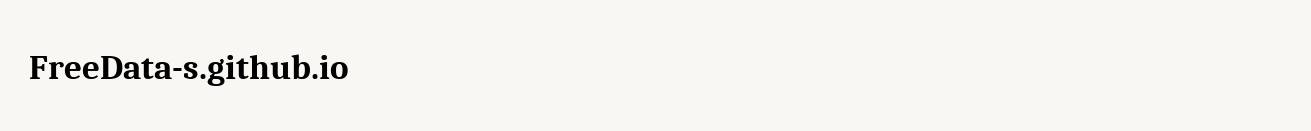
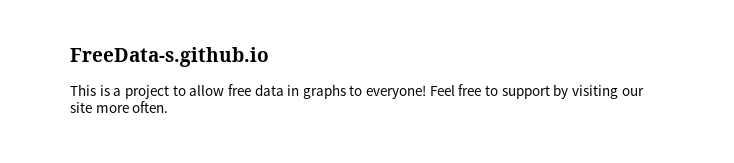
+ This is a project to allow free data in graphs to everyone! Feel free to support by visiting our site more often.

